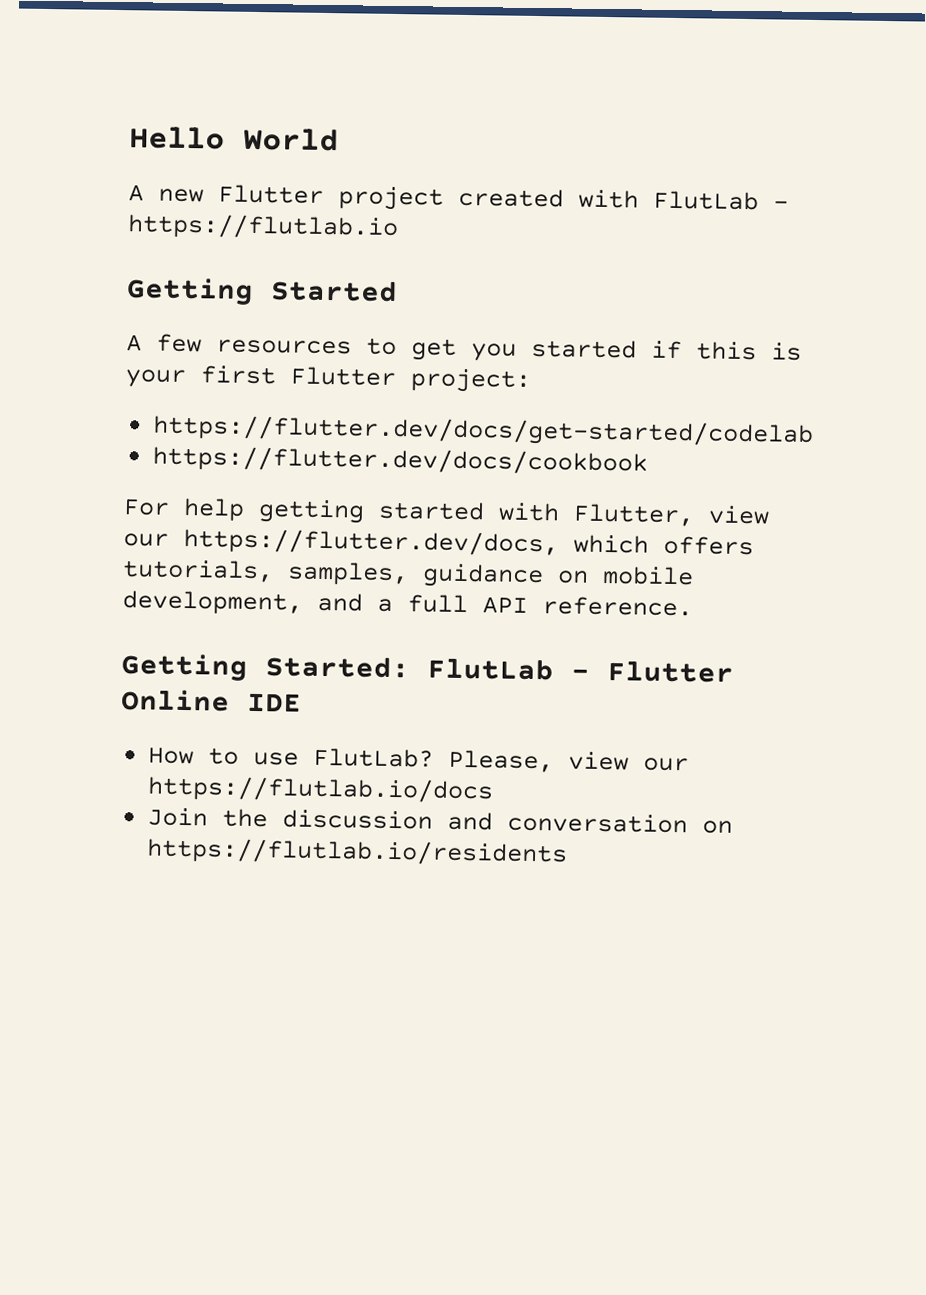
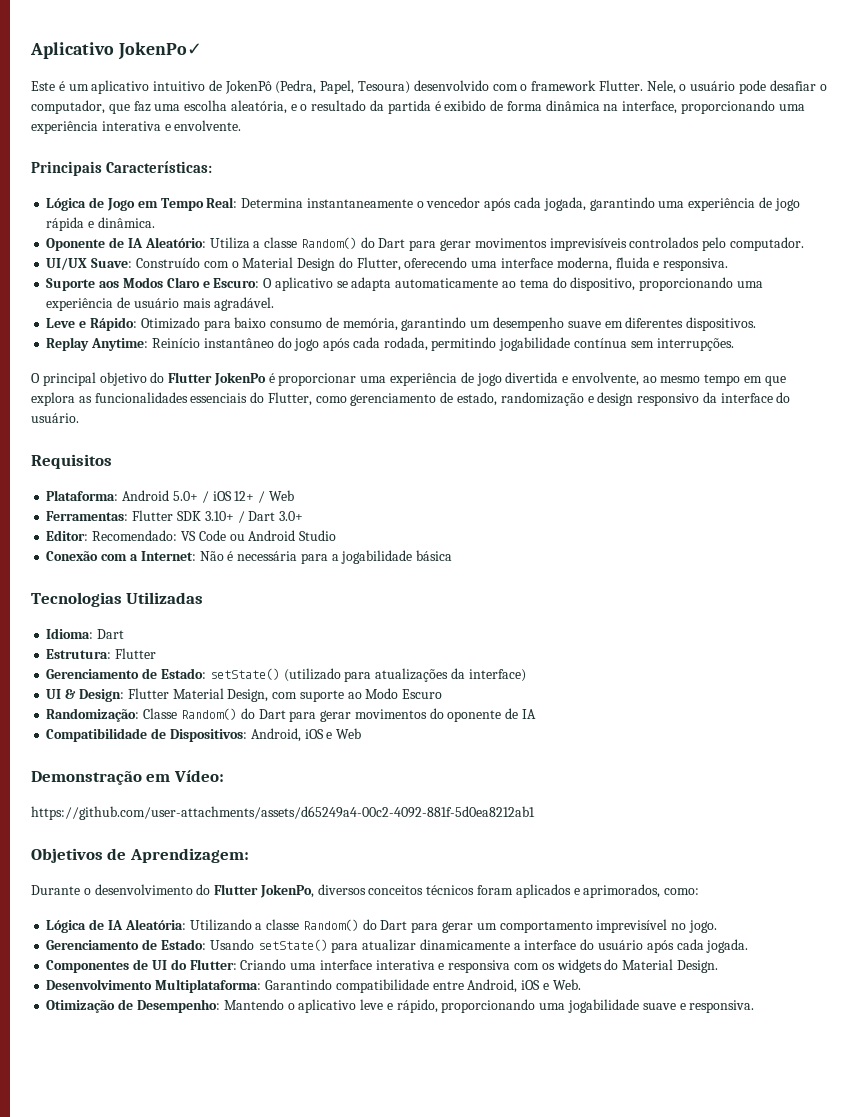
- Hello World
- A new Flutter project created with FlutLab - https://flutlab.io
- Getting Started
- A few resources to get you started if this is your first Flutter project:
- https://flutter.dev/docs/get-started/codelab
- https://flutter.dev/docs/cookbook
- For help getting started with Flutter, view our https://flutter.dev/docs, which offers tutorials, samples, guidance on mobile development, and a full API reference.
- Getting Started: FlutLab - Flutter Online IDE
- How to use FlutLab? Please, view our https://flutlab.io/docs
- Join the discussion and conversation on https://flutlab.io/residents
+ Aplicativo JokenPo✓
+ Este é um aplicativo intuitivo de JokenPô (Pedra, Papel, Tesoura) desenvolvido com o framework Flutter. Nele, o usuário pode desafiar o computador, que faz uma escolha aleatória, e o resultado da partida é exibido de forma dinâmica na interface, proporcionando uma experiência interativa e envolvente.
+ Principais Características:
+ Lógica de Jogo em Tempo Real: Determina instantaneamente o vencedor após cada jogada, garantindo uma experiência de jogo rápida e dinâmica.
+ Oponente de IA Aleatório: Utiliza a classe Random() do Dart para gerar movimentos imprevisíveis controlados pelo computador.
+ UI/UX Suave: Construído com o Material Design do Flutter, oferecendo uma interface moderna, fluida e responsiva.
+ Suporte aos Modos Claro e Escuro: O aplicativo se adapta automaticamente ao tema do dispositivo, proporcionando uma experiência de usuário mais agradável.
+ Leve e Rápido: Otimizado para baixo consumo de memória, garantindo um desempenho suave em diferentes dispositivos.
+ Replay Anytime: Reinício instantâneo do jogo após cada rodada, permitindo jogabilidade contínua sem interrupções.
+ O principal objetivo do Flutter JokenPo é proporcionar uma experiência de jogo divertida e envolvente, ao mesmo tempo em que explora as funcionalidades essenciais do Flutter, como gerenciamento de estado, randomização e design responsivo da interface do usuário.
+ Requisitos
+ Plataforma: Android 5.0+ / iOS 12+ / Web
+ Ferramentas: Flutter SDK 3.10+ / Dart 3.0+
+ Editor: Recomendado: VS Code ou Android Studio
+ Conexão com a Internet: Não é necessária para a jogabilidade básica
+ Tecnologias Utilizadas
+ Idioma: Dart
+ Estrutura: Flutter
+ Gerenciamento de Estado: setState() (utilizado para atualizações da interface)
+ UI & Design: Flutter Material Design, com suporte ao Modo Escuro
+ Randomização: Classe Random() do Dart para gerar movimentos do oponente de IA
+ Compatibilidade de Dispositivos: Android, iOS e Web
+ Demonstração em Vídeo:
+ https://github.com/user-attachments/assets/d65249a4-00c2-4092-881f-5d0ea8212ab1
+ Objetivos de Aprendizagem:
+ Durante o desenvolvimento do Flutter JokenPo, diversos conceitos técnicos foram aplicados e aprimorados, como:
+ Lógica de IA Aleatória: Utilizando a classe Random() do Dart para gerar um comportamento imprevisível no jogo.
+ Gerenciamento de Estado: Usando setState() para atualizar dinamicamente a interface do usuário após cada jogada.
+ Componentes de UI do Flutter: Criando uma interface interativa e responsiva com os widgets do Material Design.
+ Desenvolvimento Multiplataforma: Garantindo compatibilidade entre Android, iOS e Web.
+ Otimização de Desempenho: Mantendo o aplicativo leve e rápido, proporcionando uma jogabilidade suave e responsiva.

